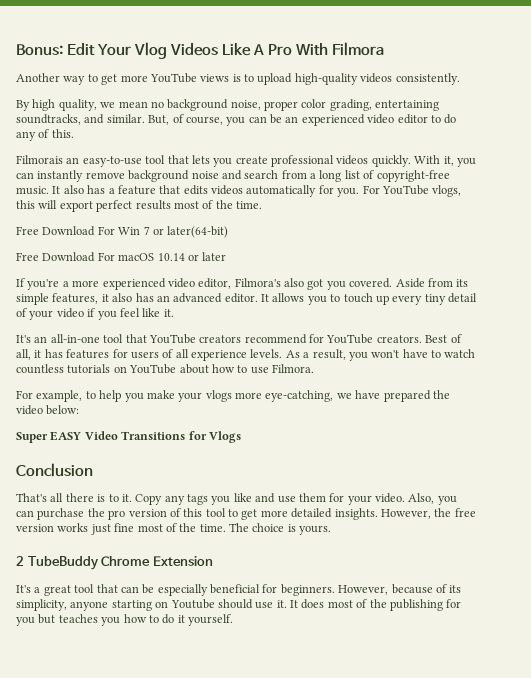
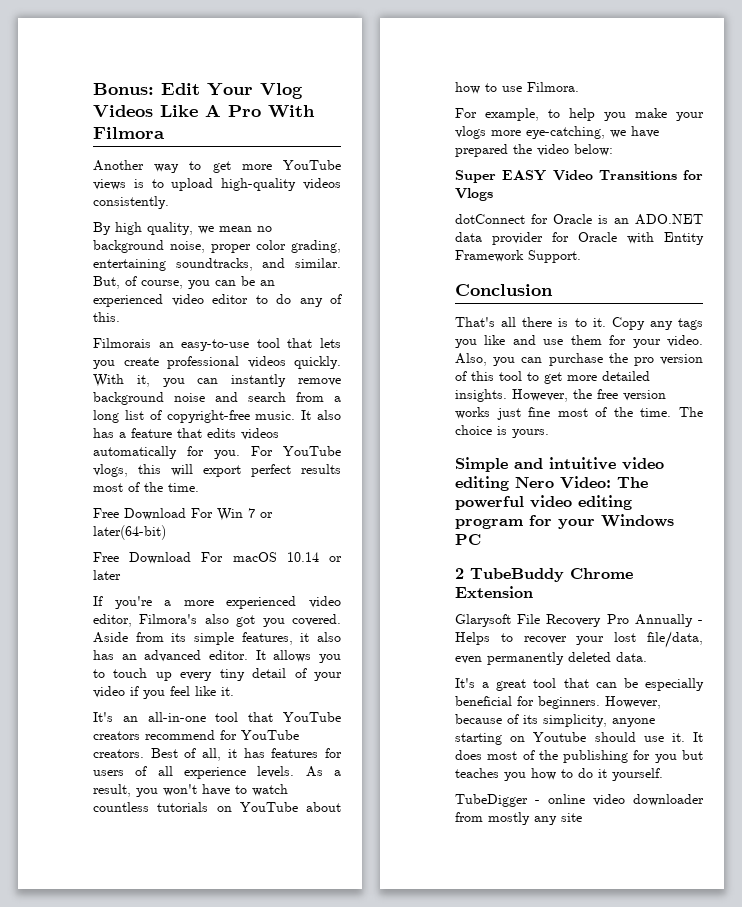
+ dotConnect for Oracle is an ADO.NET data provider for Oracle with Entity Framework Support.
+ Simple and intuitive video editing Nero Video: The powerful video editing program for your Windows PC
  2 TubeBuddy Chrome Extension
+ Glarysoft File Recovery Pro Annually - Helps to recover your lost file/data, even permanently deleted data.
+ TubeDigger - online video downloader from mostly any site

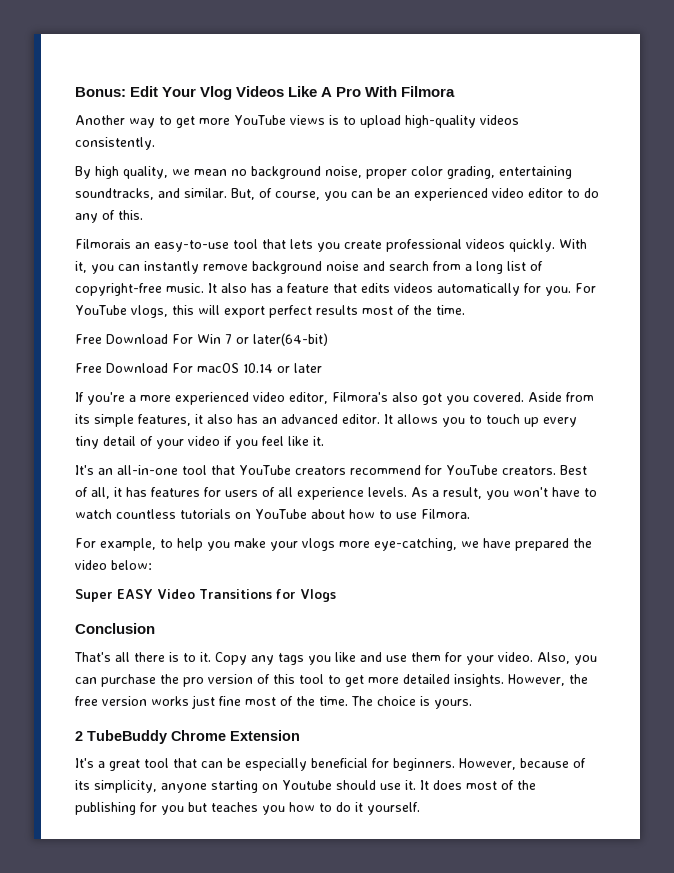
- dotConnect for Oracle is an ADO.NET data provider for Oracle with Entity Framework Support.
- Simple and intuitive video editing Nero Video: The powerful video editing program for your Windows PC
  2 TubeBuddy Chrome Extension
- Glarysoft File Recovery Pro Annually - Helps to recover your lost file/data, even permanently deleted data.
- TubeDigger - online video downloader from mostly any site

